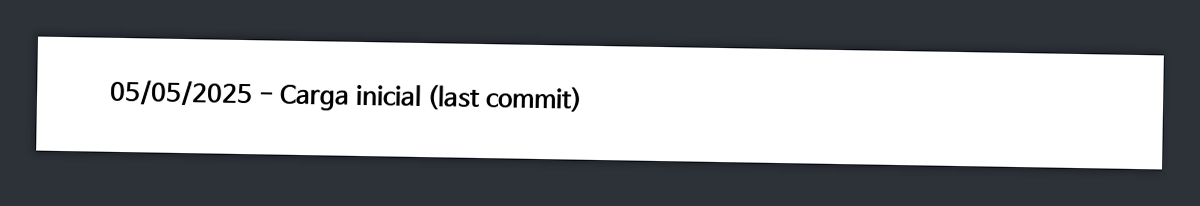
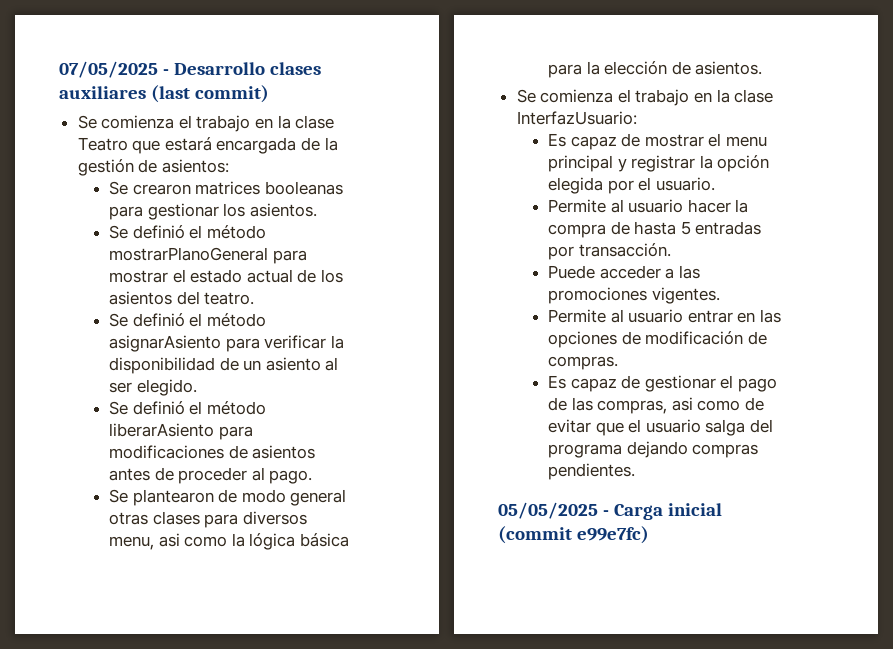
+ 07/05/2025 - Desarrollo clases auxiliares (last commit)
+ Se comienza el trabajo en la clase Teatro que estará encargada de la gestión de asientos:
+ Se crearon matrices booleanas para gestionar los asientos.
+ Se definió el método mostrarPlanoGeneral para mostrar el estado actual de los asientos del teatro.
+ Se definió el método asignarAsiento para verificar la disponibilidad de un asiento al ser elegido.
+ Se definió el método liberarAsiento para modificaciones de asientos antes de proceder al pago.
+ Se plantearon de modo general otras clases para diversos menu, asi como la lógica básica para la elección de asientos.
+ Se comienza el trabajo en la clase InterfazUsuario:
+ Es capaz de mostrar el menu principal y registrar la opción elegida por el usuario.
+ Permite al usuario hacer la compra de hasta 5 entradas por transacción.
+ Puede acceder a las promociones vigentes.
+ Permite al usuario entrar en las opciones de modificación de compras.
+ Es capaz de gestionar el pago de las compras, asi como de evitar que el usuario salga del programa dejando compras pendientes.
- 05/05/2025 - Carga inicial (last commit)
+ 05/05/2025 - Carga inicial (commit e99e7fc)

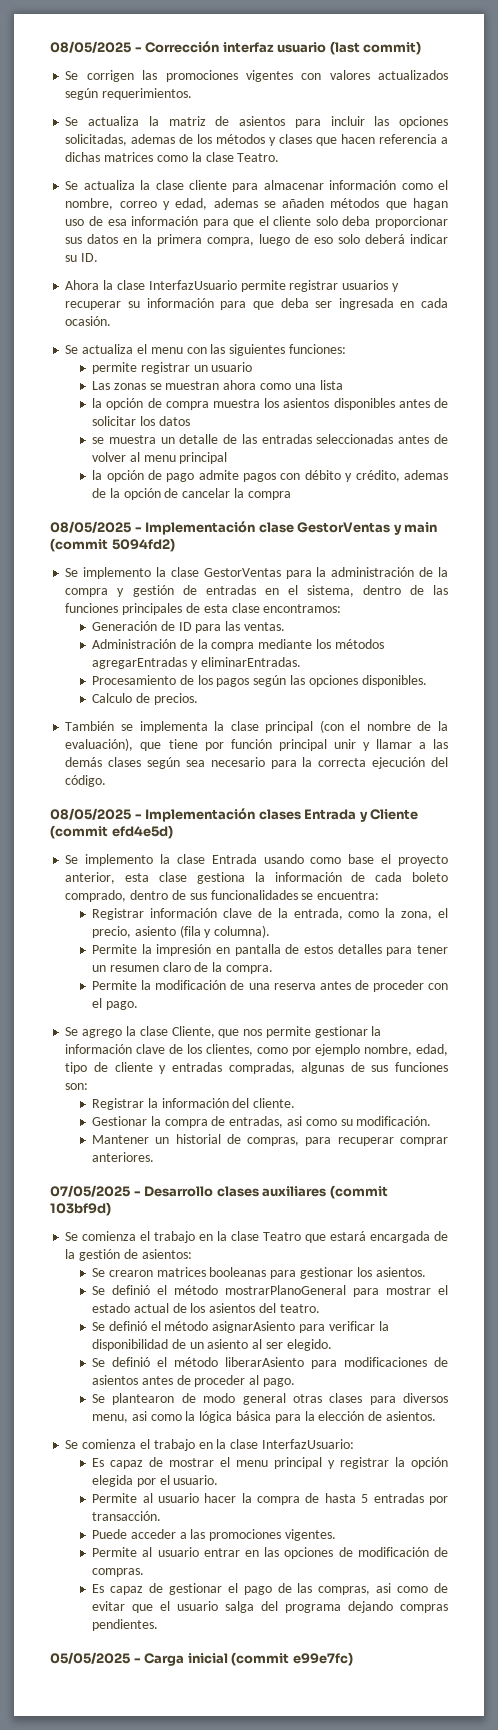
+ 08/05/2025 - Corrección interfaz usuario (last commit)
+ Se corrigen las promociones vigentes con valores actualizados según requerimientos.
+ Se actualiza la matriz de asientos para incluir las opciones solicitadas, ademas de los métodos y clases que hacen referencia a dichas matrices como la clase Teatro.
+ Se actualiza la clase cliente para almacenar información como el nombre, correo y edad, ademas se añaden métodos que hagan uso de esa información para que el cliente solo deba proporcionar sus datos en la primera compra, luego de eso solo deberá indicar su ID.
+ Ahora la clase InterfazUsuario permite registrar usuarios y recuperar su información para que deba ser ingresada en cada ocasión.
+ Se actualiza el menu con las siguientes funciones:
+ permite registrar un usuario
+ Las zonas se muestran ahora como una lista
+ la opción de compra muestra los asientos disponibles antes de solicitar los datos
+ se muestra un detalle de las entradas seleccionadas antes de volver al menu principal
+ la opción de pago admite pagos con débito y crédito, ademas de la opción de cancelar la compra
+ 08/05/2025 - Implementación clase GestorVentas y main (commit 5094fd2)
+ Se implemento la clase GestorVentas para la administración de la compra y gestión de entradas en el sistema, dentro de las funciones principales de esta clase encontramos:
+ Generación de ID para las ventas.
+ Administración de la compra mediante los métodos agregarEntradas y eliminarEntradas.
+ Procesamiento de los pagos según las opciones disponibles.
+ Calculo de precios.
+ También se implementa la clase principal (con el nombre de la evaluación), que tiene por función principal unir y llamar a las demás clases según sea necesario para la correcta ejecución del código.
+ 08/05/2025 - Implementación clases Entrada y Cliente (commit efd4e5d)
+ Se implemento la clase Entrada usando como base el proyecto anterior, esta clase gestiona la información de cada boleto comprado, dentro de sus funcionalidades se encuentra:
+ Registrar información clave de la entrada, como la zona, el precio, asiento (fila y columna).
+ Permite la impresión en pantalla de estos detalles para tener un resumen claro de la compra.
+ Permite la modificación de una reserva antes de proceder con el pago.
+ Se agrego la clase Cliente, que nos permite gestionar la información clave de los clientes, como por ejemplo nombre, edad, tipo de cliente y entradas compradas, algunas de sus funciones son:
+ Registrar la información del cliente.
+ Gestionar la compra de entradas, asi como su modificación.
+ Mantener un historial de compras, para recuperar comprar anteriores.
- 07/05/2025 - Desarrollo clases auxiliares (last commit)
+ 07/05/2025 - Desarrollo clases auxiliares (commit 103bf9d)

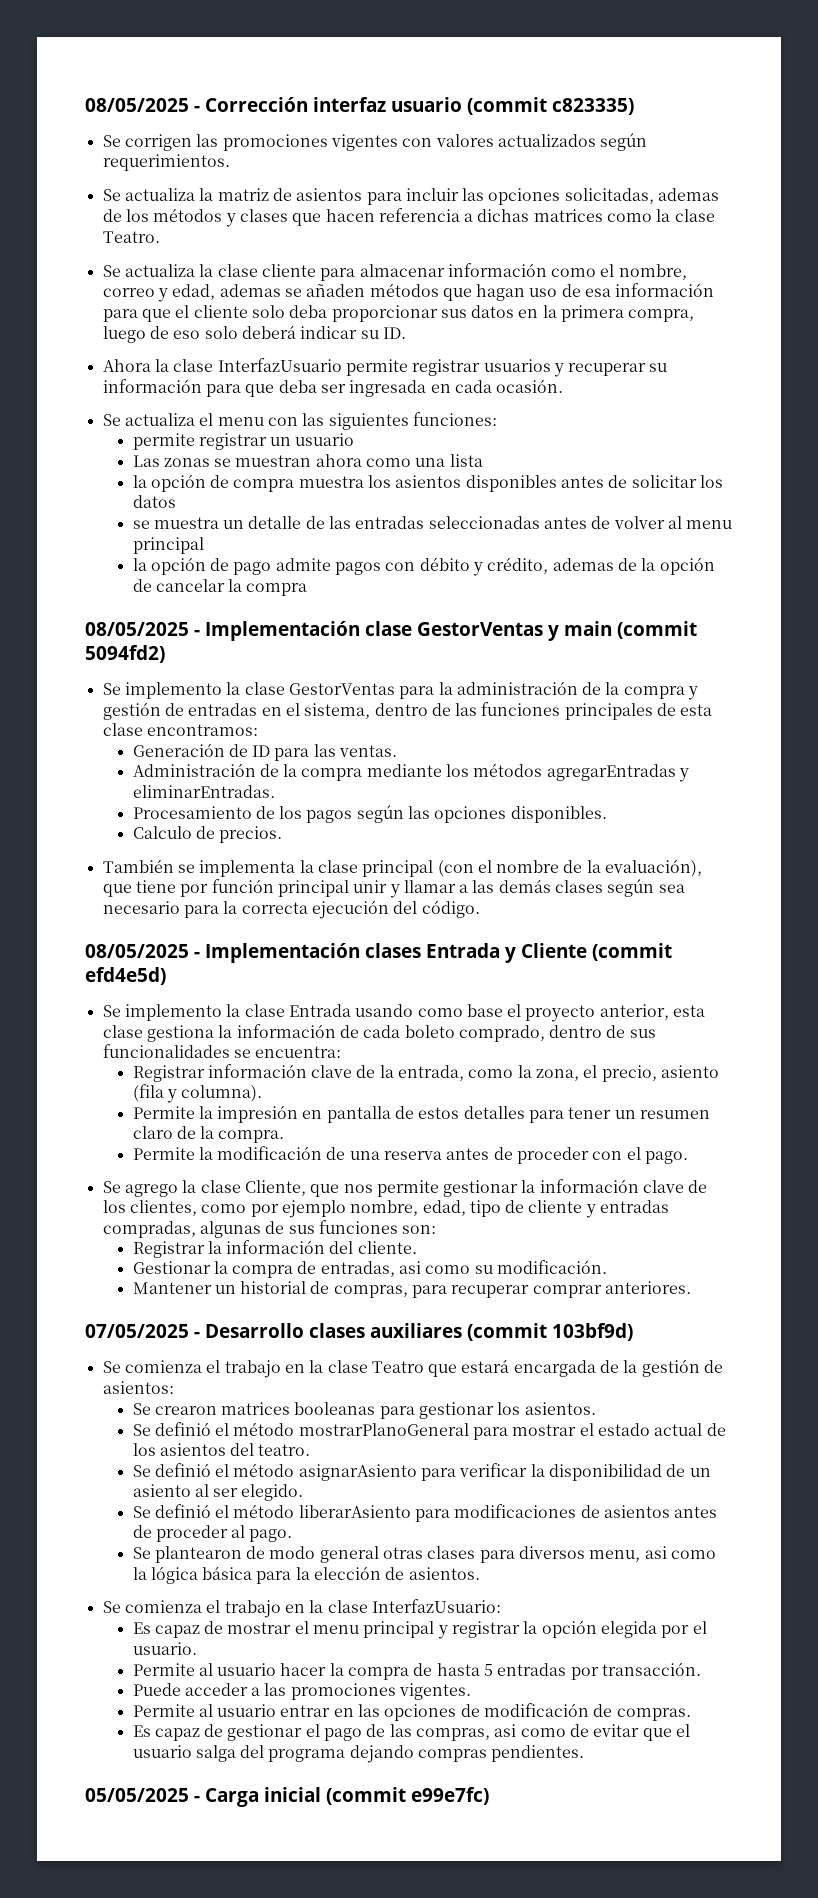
- 08/05/2025 - Corrección interfaz usuario (last commit)
+ 08/05/2025 - Corrección interfaz usuario (commit c823335)

